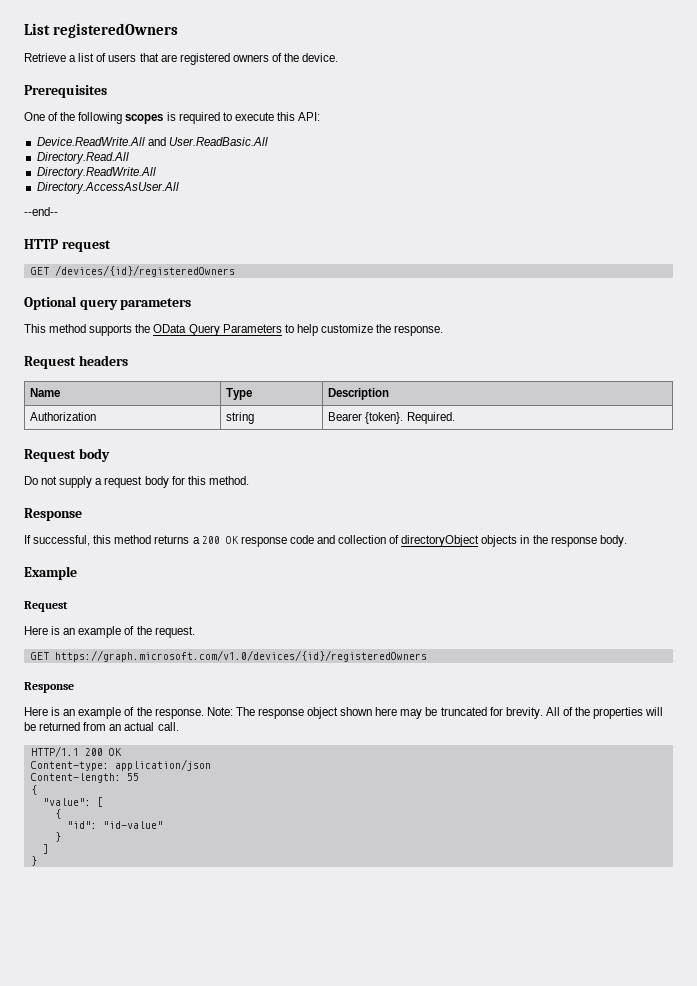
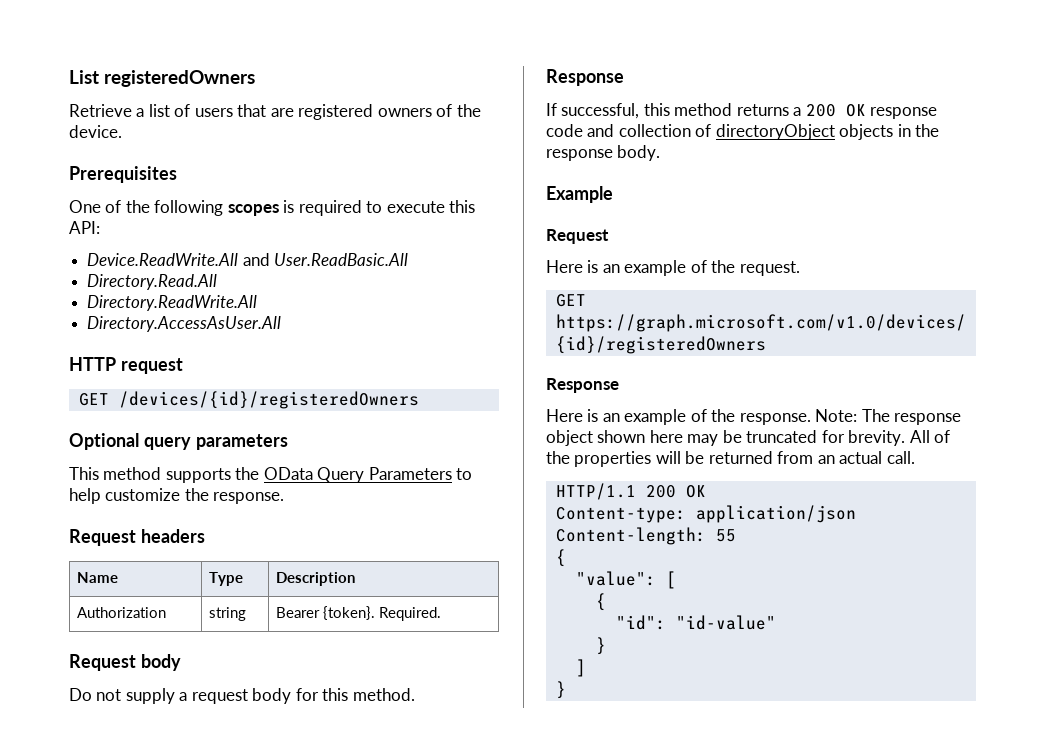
- --end--

